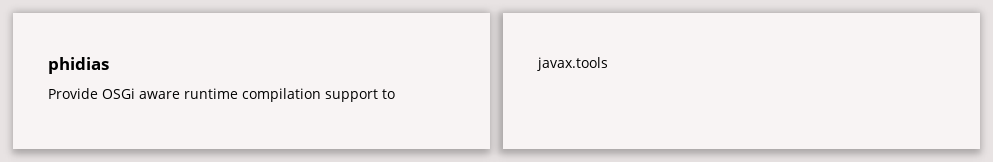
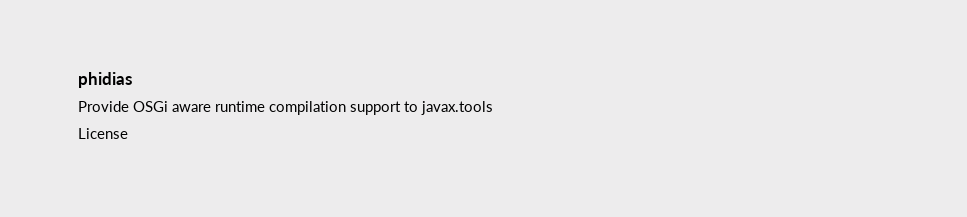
+ License

